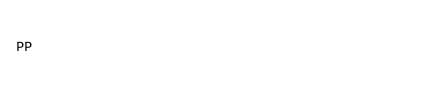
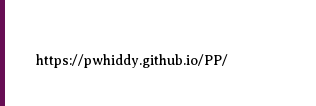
- PP
+ https://pwhiddy.github.io/PP/

